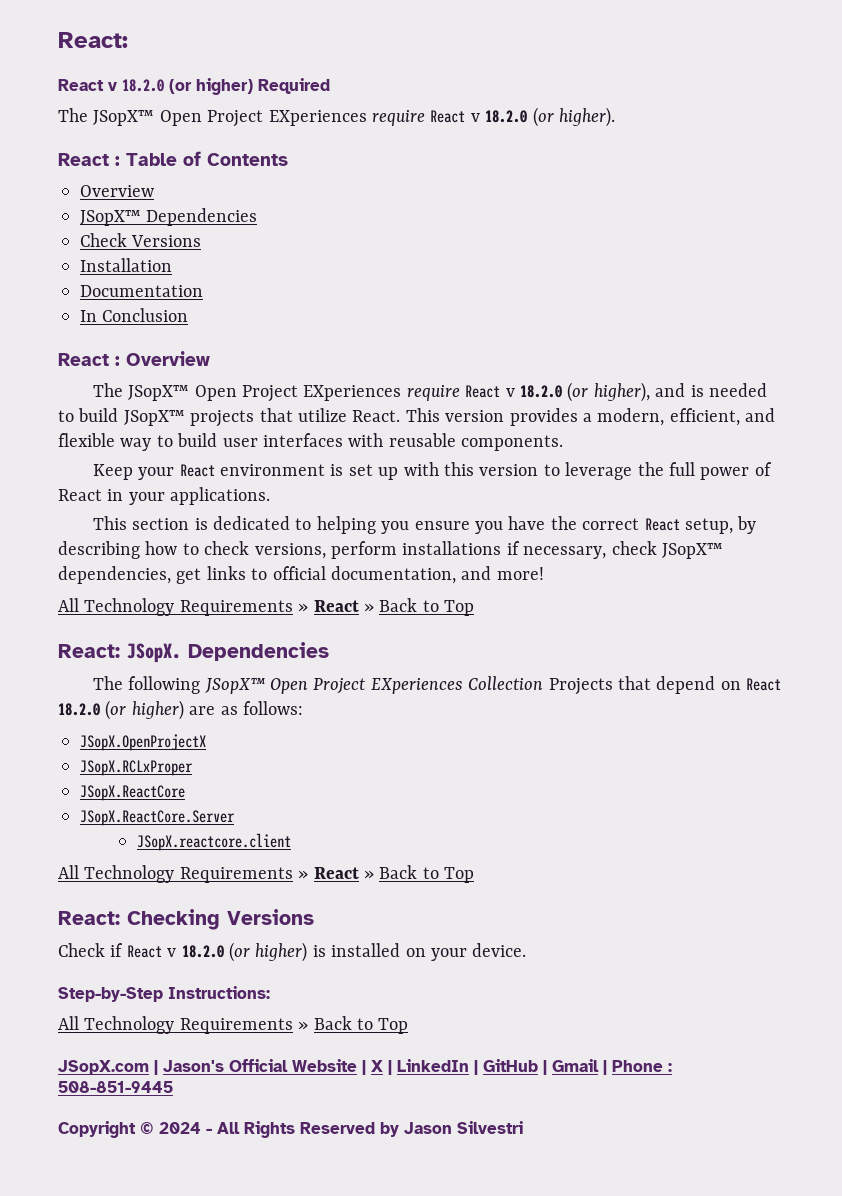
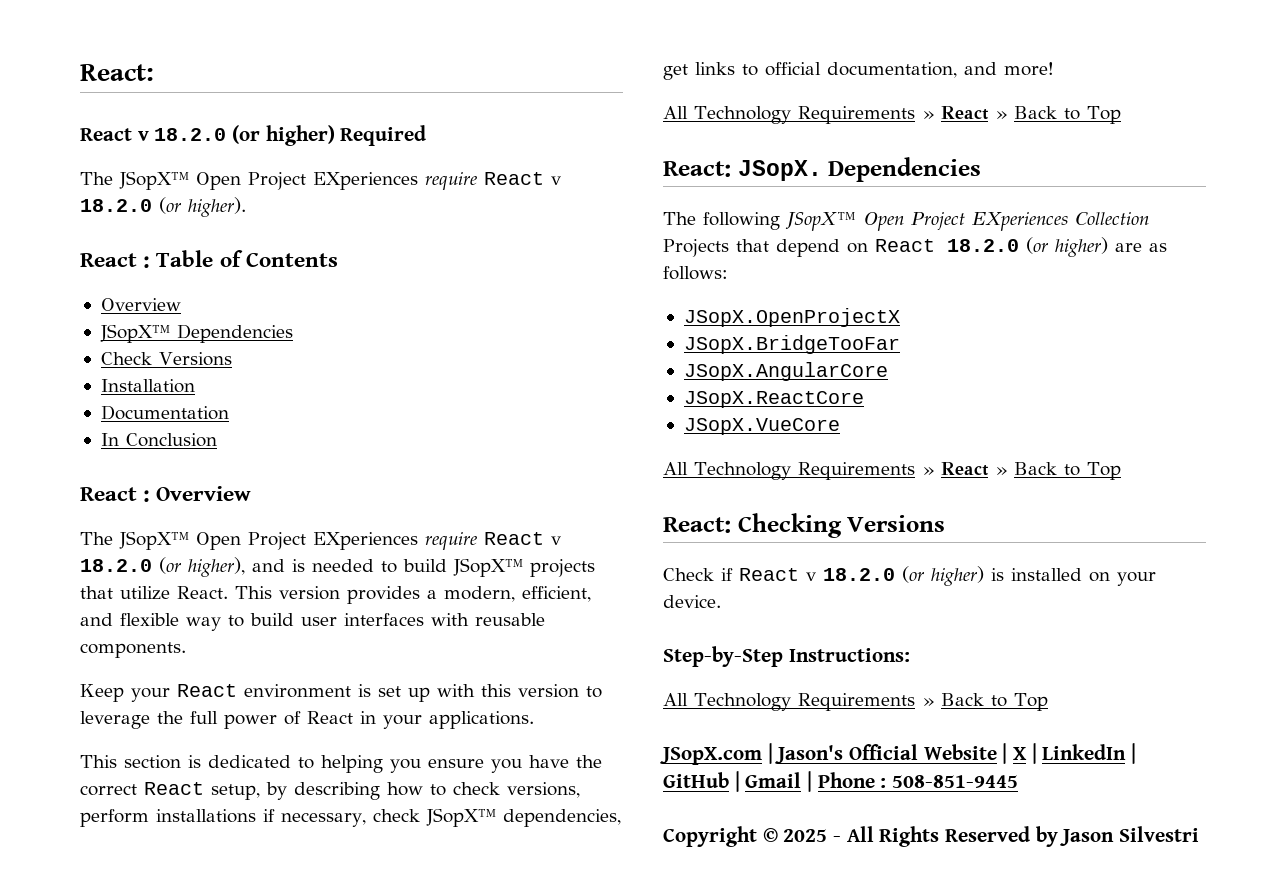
- JSopX.RCLxProper
+ JSopX.BridgeTooFar
+ JSopX.AngularCore
- JSopX.ReactCore.Server
- JSopX.reactcore.client
+ JSopX.VueCore
- Copyright © 2024 - All Rights Reserved by Jason Silvestri
+ Copyright © 2025 - All Rights Reserved by Jason Silvestri

